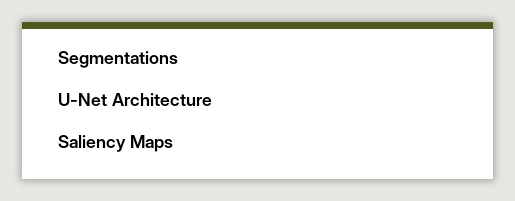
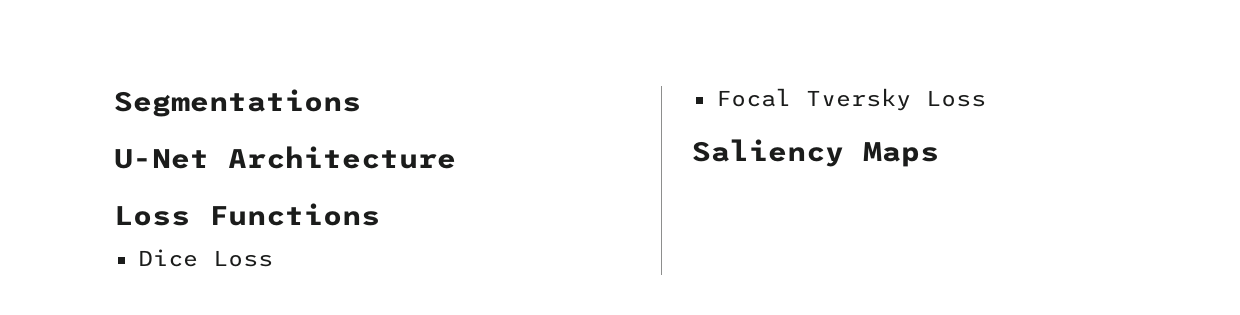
+ Loss Functions
+ Dice Loss
+ Focal Tversky Loss

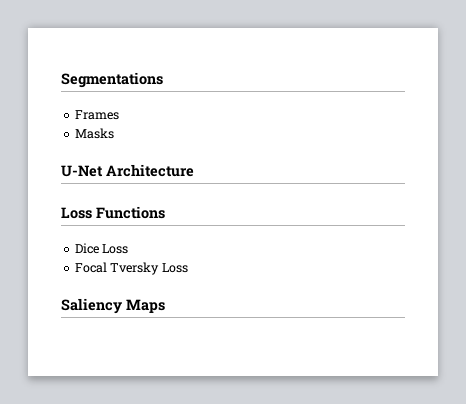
+ Frames
+ Masks

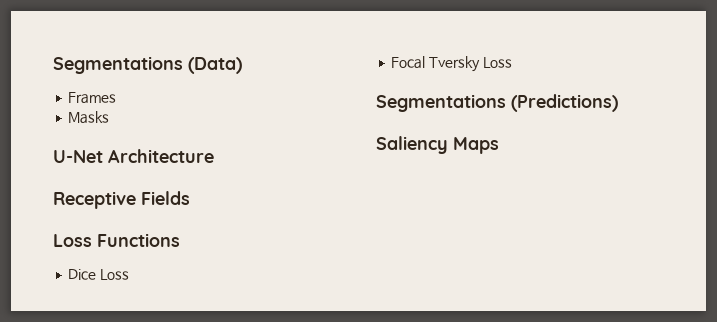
- Segmentations
+ Segmentations (Data)
+ Receptive Fields
+ Segmentations (Predictions)

